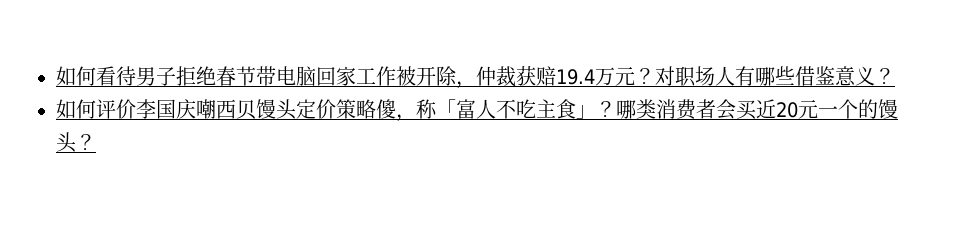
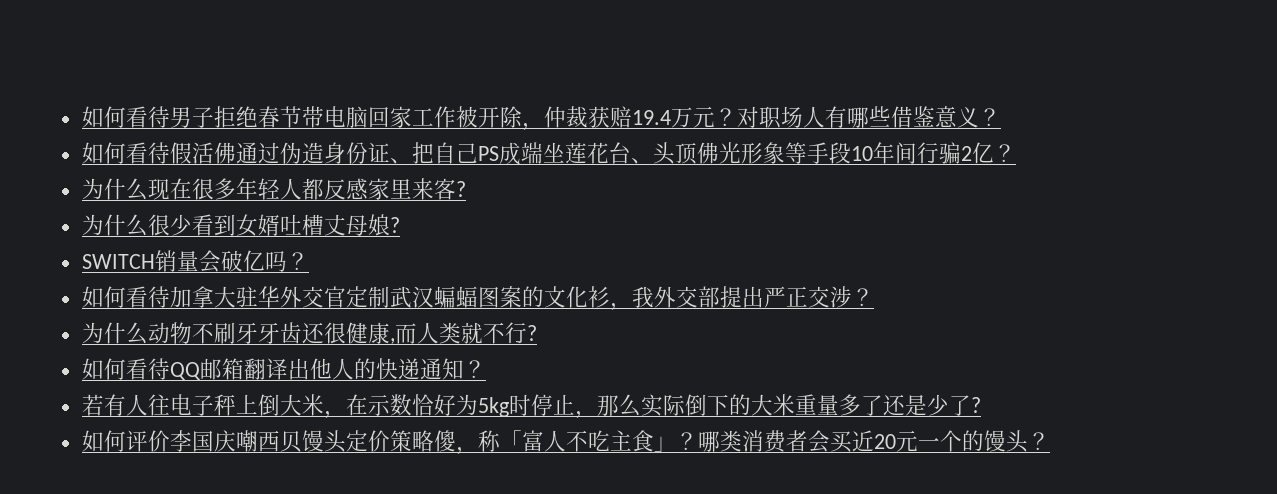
+ 如何看待假活佛通过伪造身份证、把自己PS成端坐莲花台、头顶佛光形象等手段10年间行骗2亿？
+ 为什么现在很多年轻人都反感家里来客?
+ 为什么很少看到女婿吐槽丈母娘?
+ SWITCH销量会破亿吗？
+ 如何看待加拿大驻华外交官定制武汉蝙蝠图案的文化衫，我外交部提出严正交涉？
+ 为什么动物不刷牙牙齿还很健康,而人类就不行?
+ 如何看待QQ邮箱翻译出他人的快递通知？
+ 若有人往电子秤上倒大米，在示数恰好为5kg时停止，那么实际倒下的大米重量多了还是少了?

